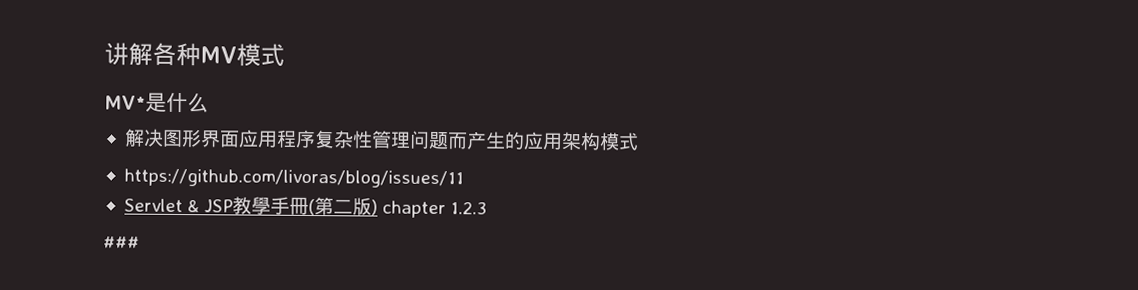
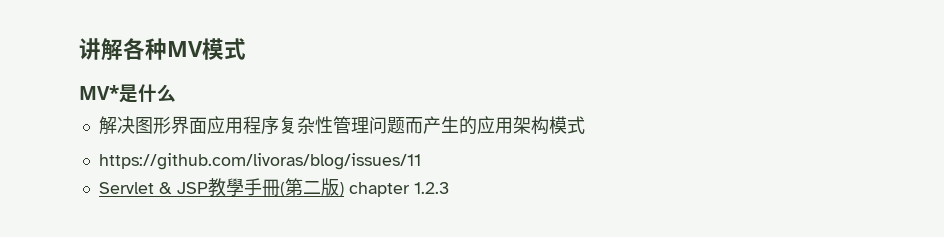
- ###

